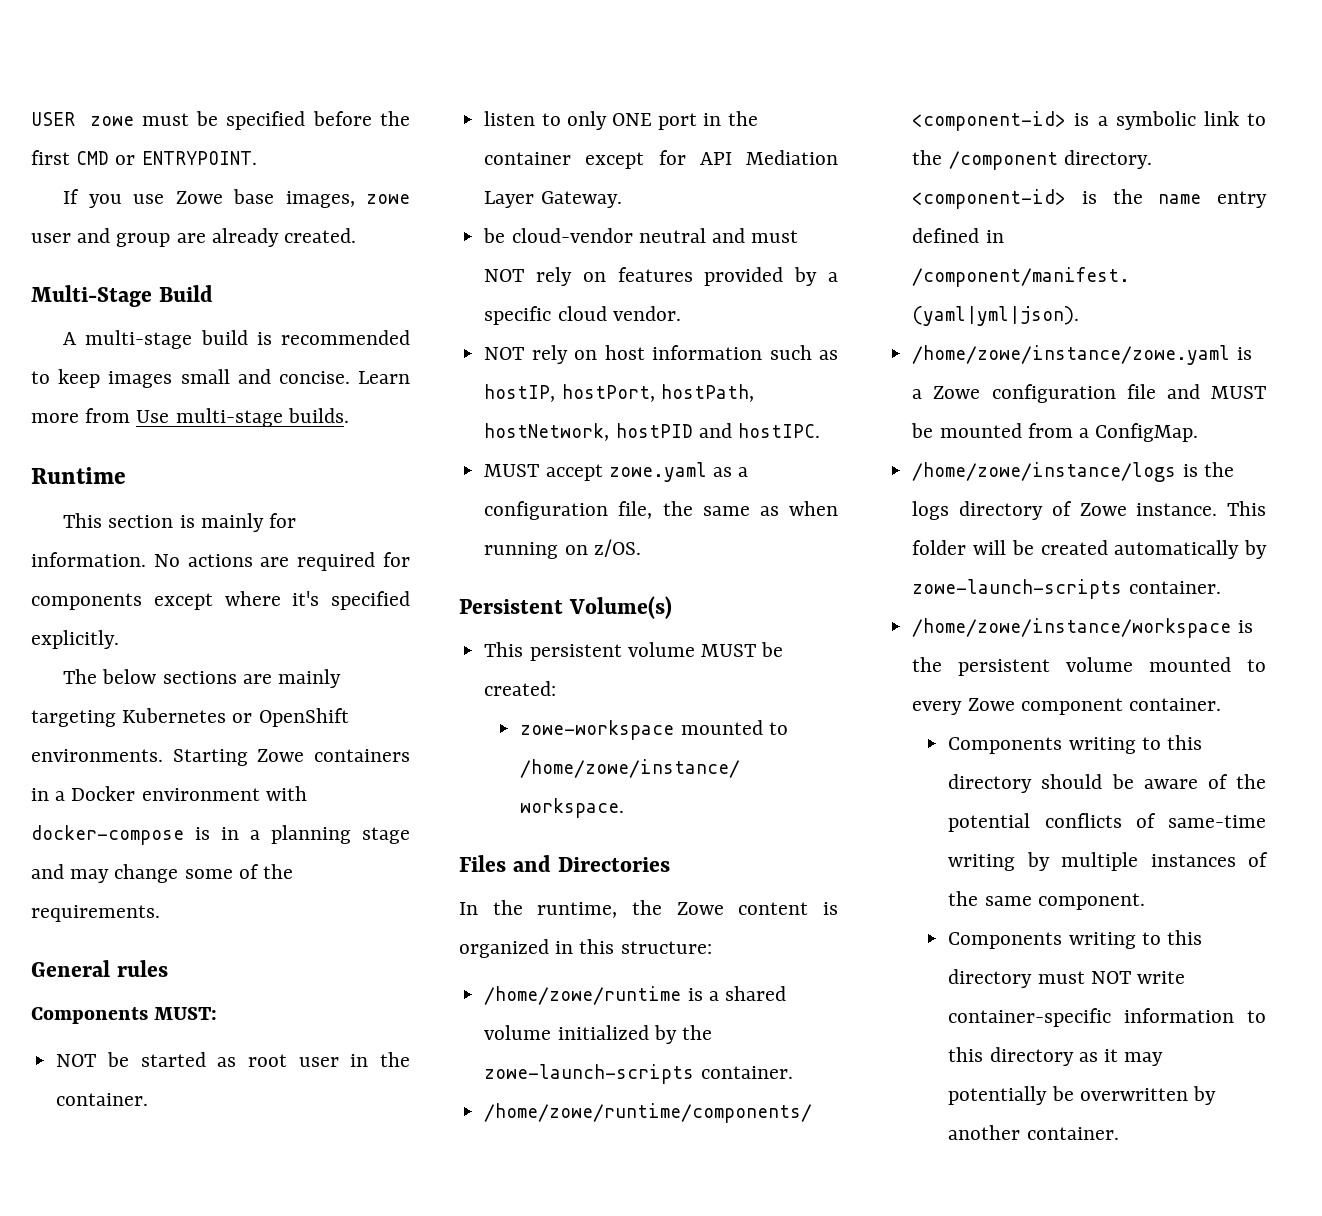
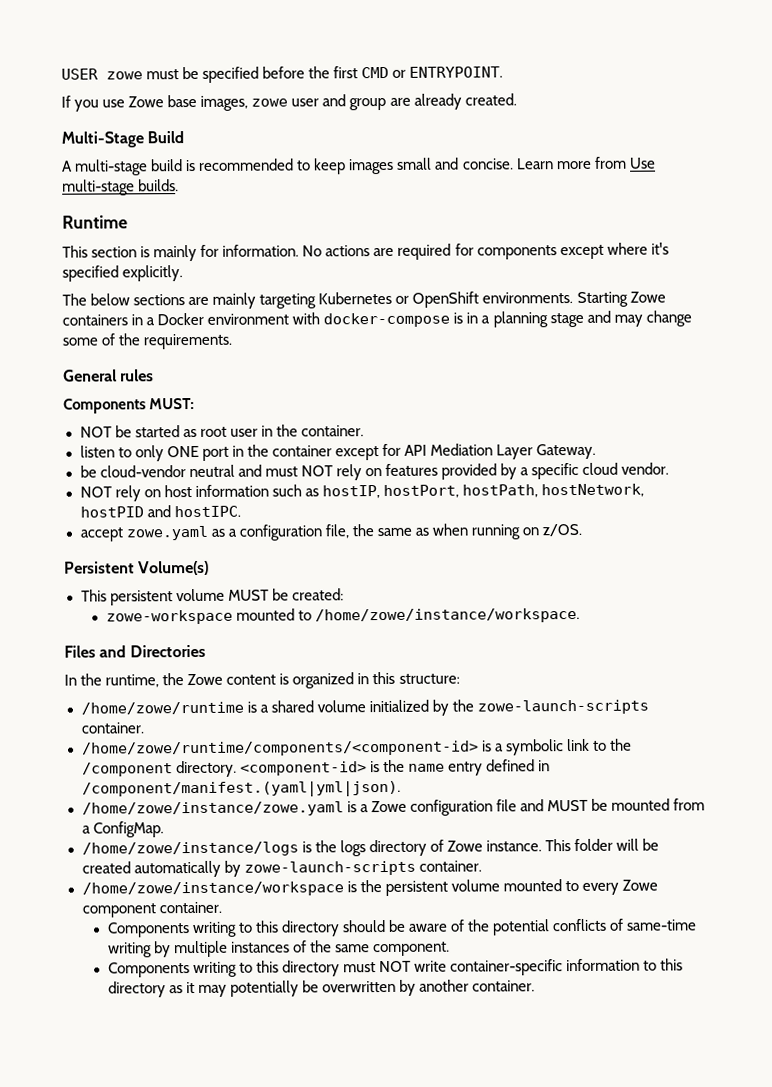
- MUST accept zowe.yaml as a configuration file, the same as when running on z/OS.
+ accept zowe.yaml as a configuration file, the same as when running on z/OS.

